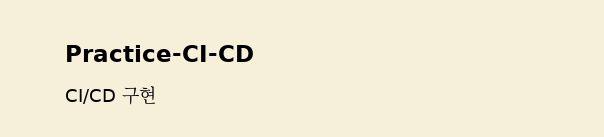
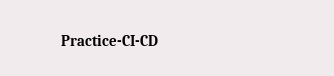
- CI/CD 구현

